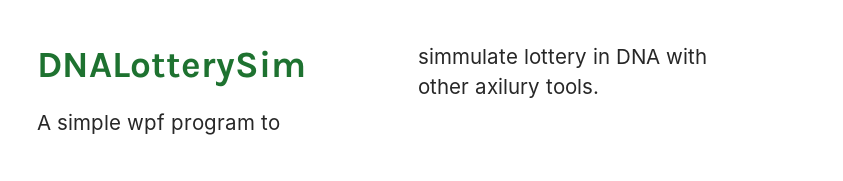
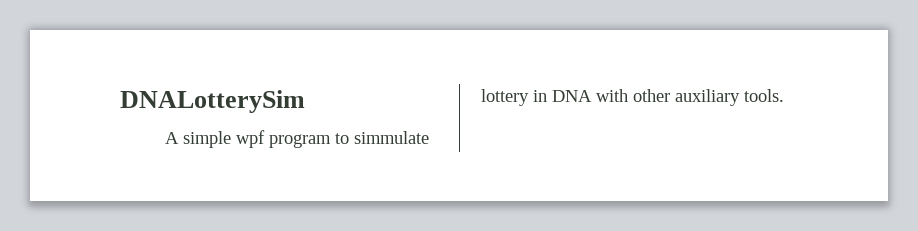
- A simple wpf program to simmulate lottery in DNA with other axilury tools.
+ A simple wpf program to simmulate lottery in DNA with other auxiliary tools.

